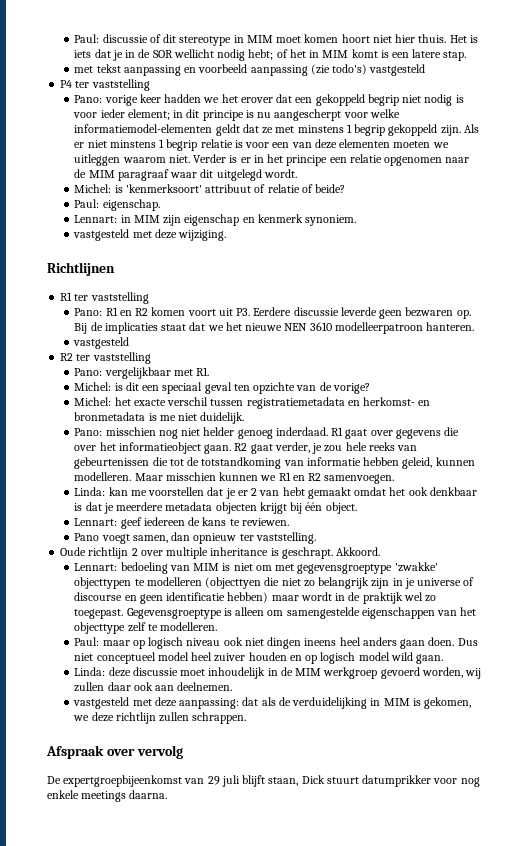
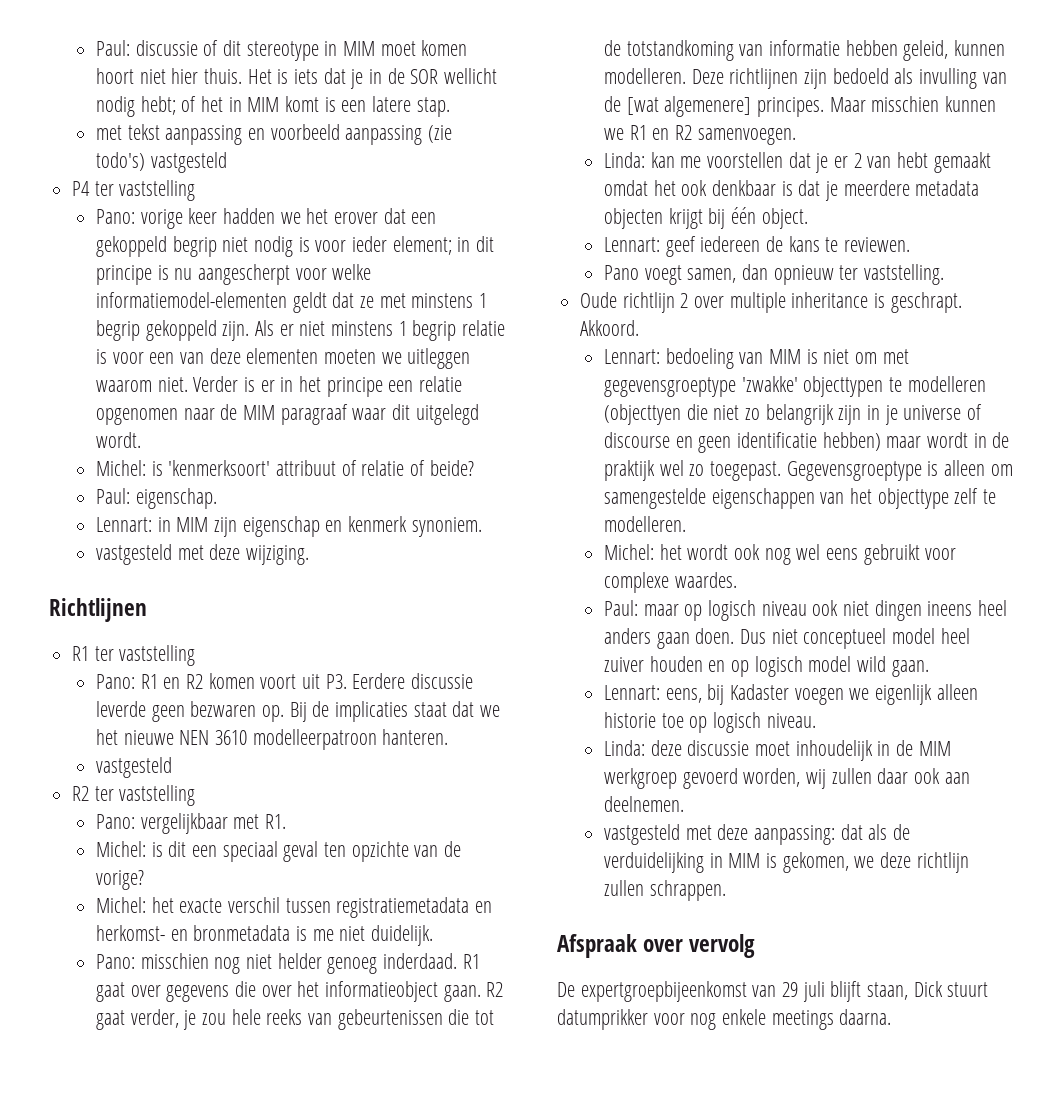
+ Deze richtlijnen zijn bedoeld als invulling van de [wat algemenere] principes.
+ Michel: het wordt ook nog wel eens gebruikt voor complexe waardes.
+ Lennart: eens, bij Kadaster voegen we eigenlijk alleen historie toe op logisch niveau.

